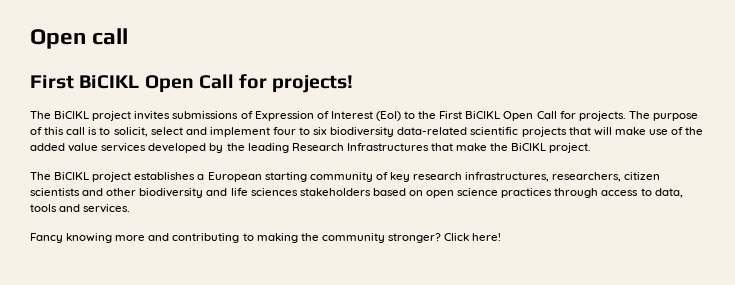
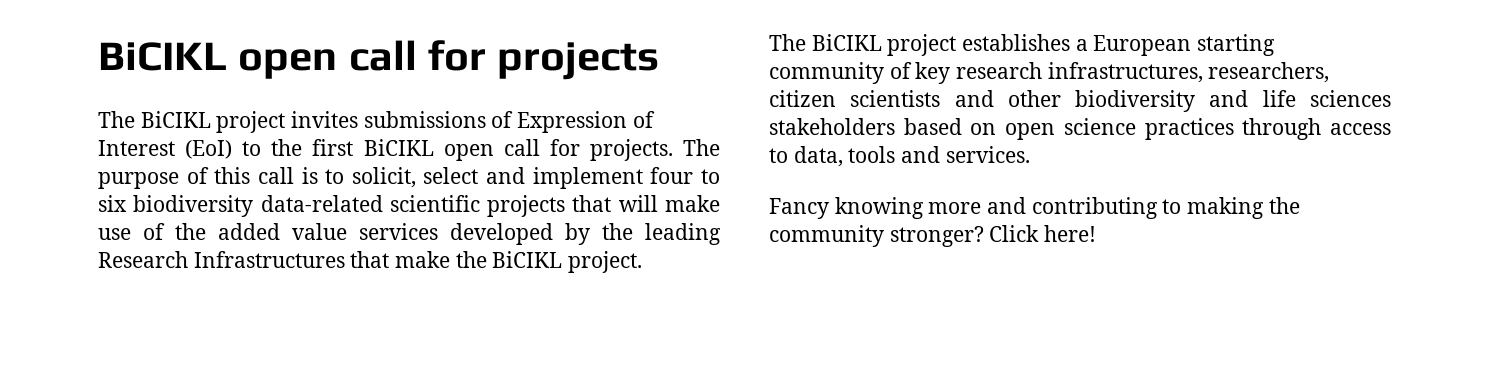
- Open call
- First BiCIKL Open Call for projects!
+ BiCIKL open call for projects
- The BiCIKL project invites submissions of Expression of Interest (EoI) to the First BiCIKL Open Call for projects.
+ The BiCIKL project invites submissions of Expression of Interest (EoI) to the first BiCIKL open call for projects.

